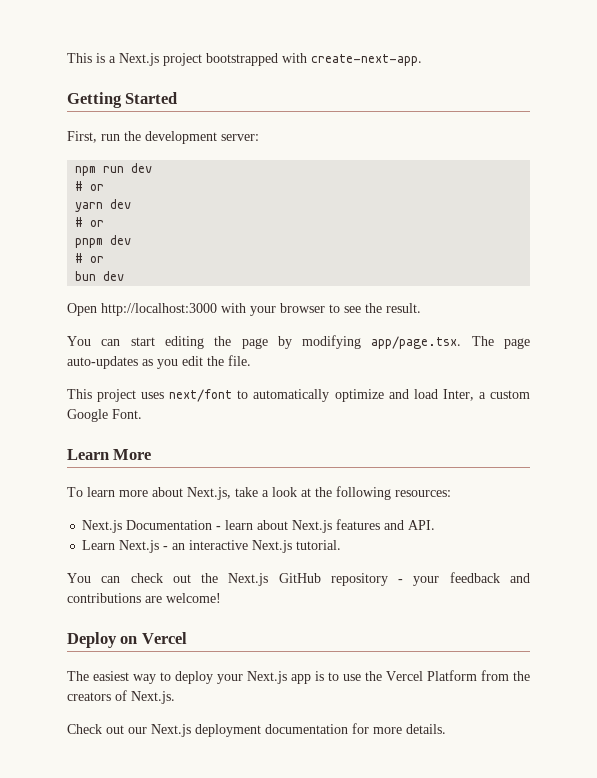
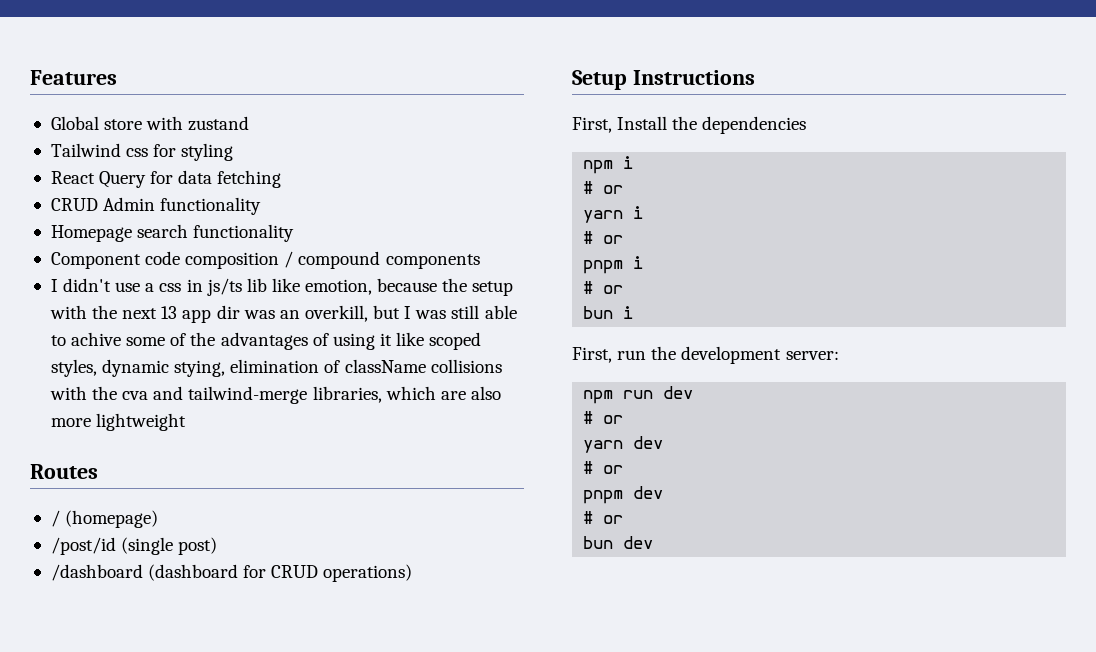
- This is a Next.js project bootstrapped with create-next-app.
- Getting Started
+ Features
+ Global store with zustand
+ Tailwind css for styling
+ React Query for data fetching
+ CRUD Admin functionality
+ Homepage search functionality
+ Component code composition / compound components
+ I didn't use a css in js/ts lib like emotion, because the setup with the next 13 app dir was an overkill, but I was still able to achive some of the advantages of using it like scoped styles, dynamic stying, elimination of className collisions with the cva and tailwind-merge libraries, which are also more lightweight
+ Routes
+ / (homepage)
+ /post/id (single post)
+ /dashboard (dashboard for CRUD operations)
+ Setup Instructions
+ First, Install the dependencies
+ npm i
+ # or
+ yarn i
+ # or
+ pnpm i
+ # or
+ bun i
- Open http://localhost:3000 with your browser to see the result.
- You can start editing the page by modifying app/page.tsx. The page auto-updates as you edit the file.
- This project uses next/font to automatically optimize and load Inter, a custom Google Font.
- Learn More
- To learn more about Next.js, take a look at the following resources:
- Next.js Documentation - learn about Next.js features and API.
- Learn Next.js - an interactive Next.js tutorial.
- You can check out the Next.js GitHub repository - your feedback and contributions are welcome!
- Deploy on Vercel
- The easiest way to deploy your Next.js app is to use the Vercel Platform from the creators of Next.js.
- Check out our Next.js deployment documentation for more details.

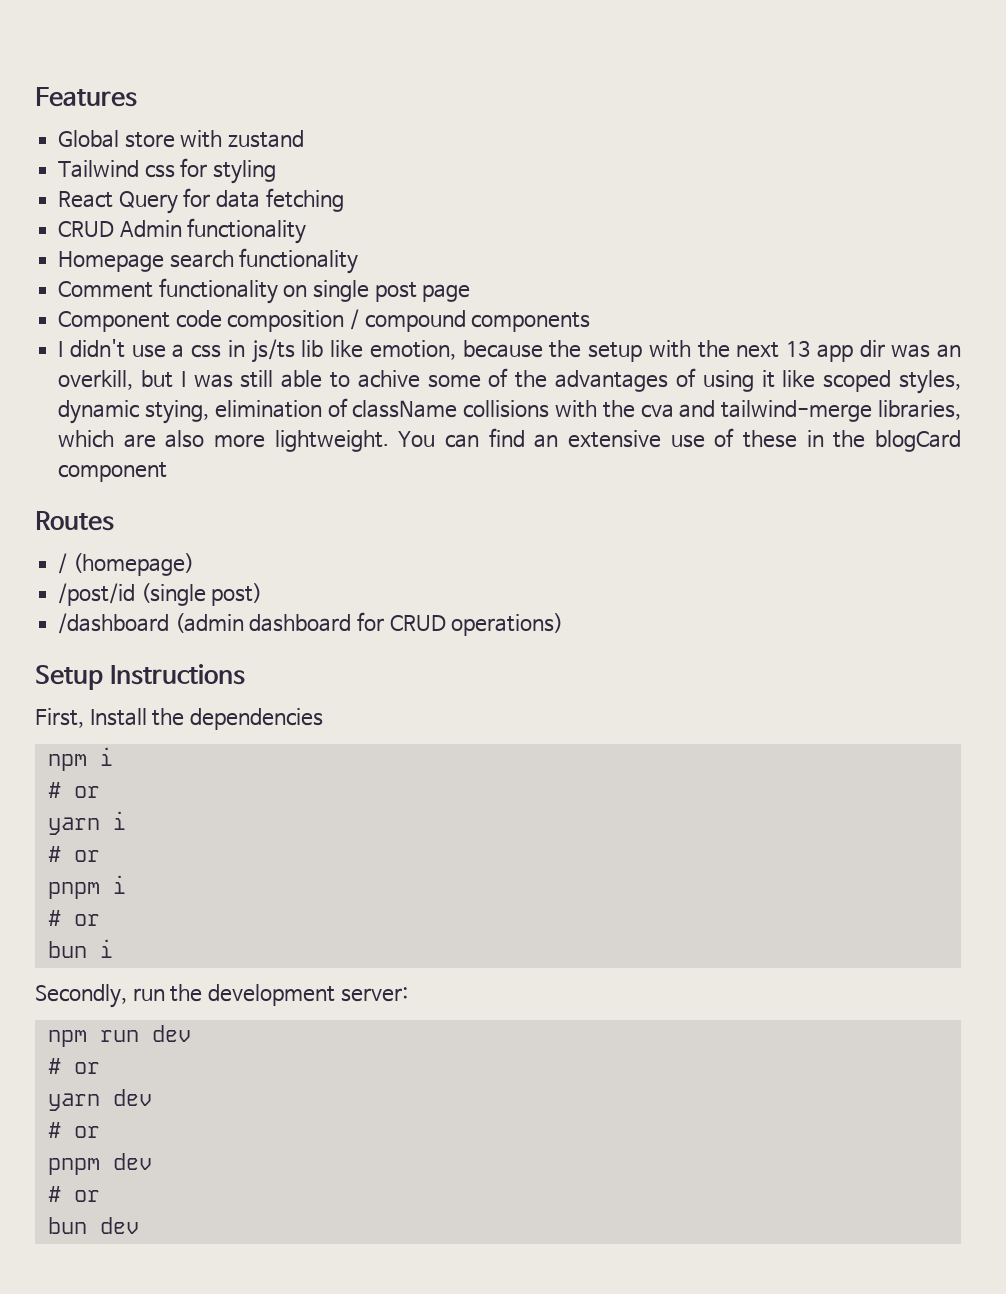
+ Comment functionality on single post page
- I didn't use a css in js/ts lib like emotion, because the setup with the next 13 app dir was an overkill, but I was still able to achive some of the advantages of using it like scoped styles, dynamic stying, elimination of className collisions with the cva and tailwind-merge libraries, which are also more lightweight
+ I didn't use a css in js/ts lib like emotion, because the setup with the next 13 app dir was an overkill, but I was still able to achive some of the advantages of using it like scoped styles, dynamic stying, elimination of className collisions with the cva and tailwind-merge libraries, which are also more lightweight. You can find an extensive use of these in the blogCard component
- /dashboard (dashboard for CRUD operations)
+ /dashboard (admin dashboard for CRUD operations)
- First, run the development server:
+ Secondly, run the development server:

